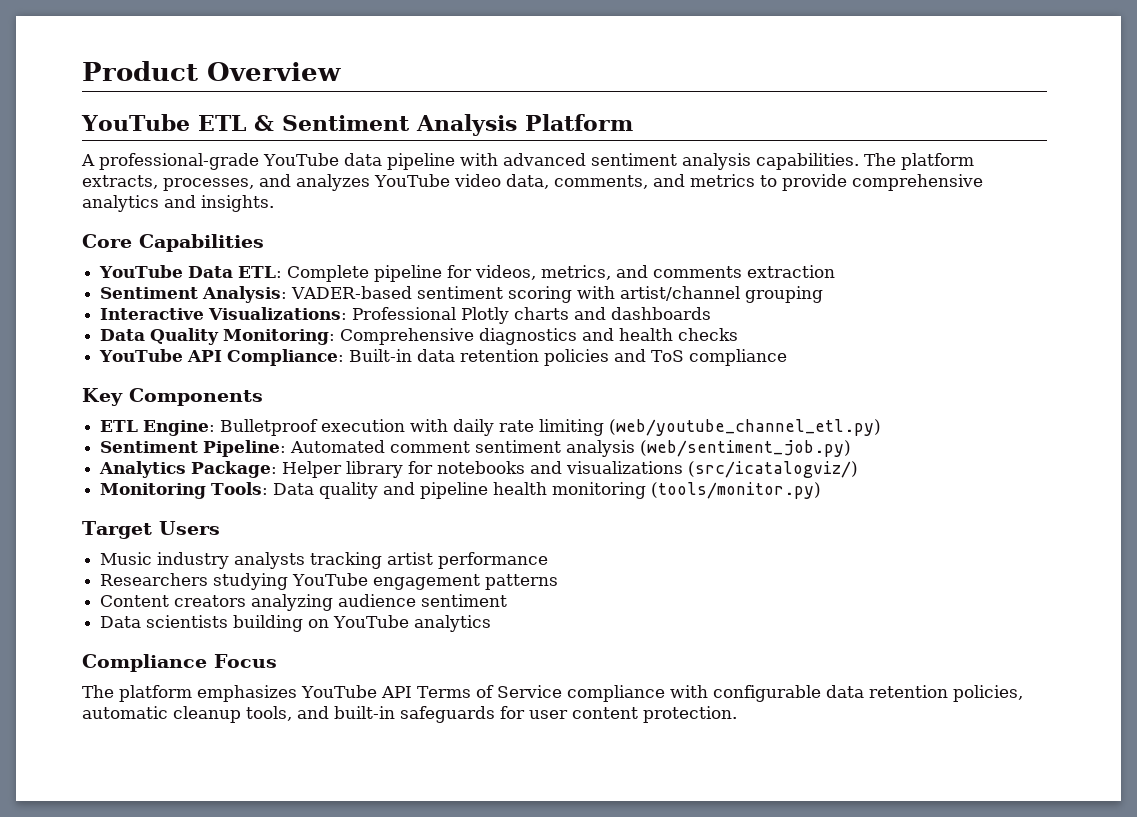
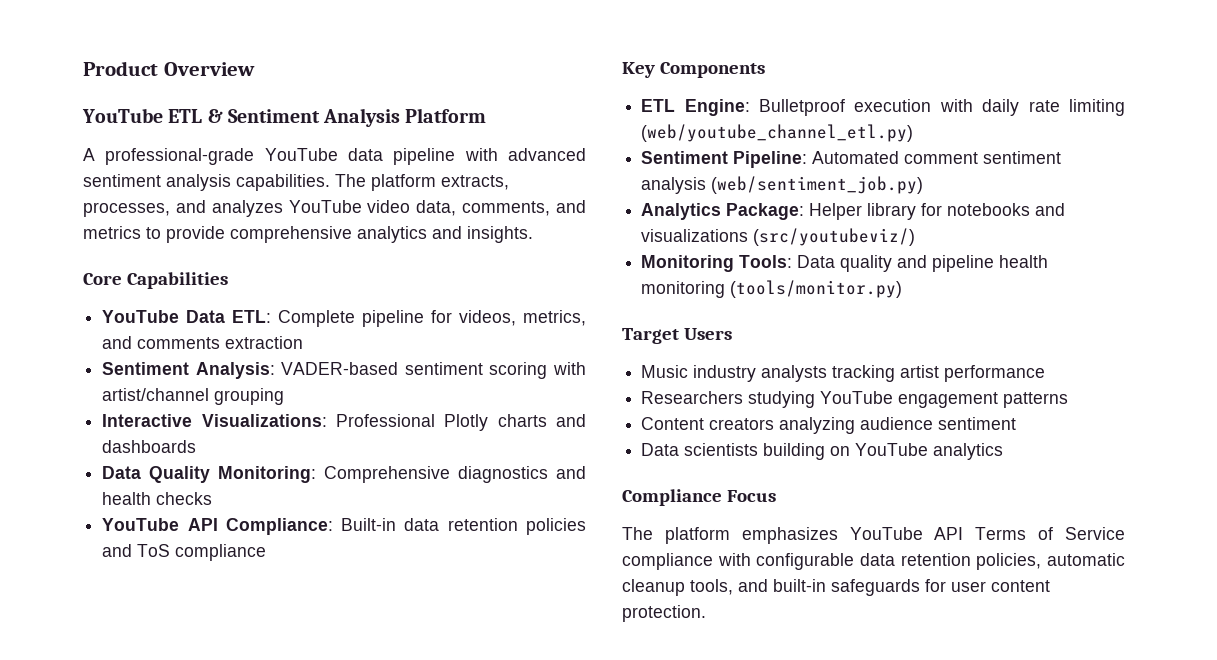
- Analytics Package: Helper library for notebooks and visualizations (src/icatalogviz/)
+ Analytics Package: Helper library for notebooks and visualizations (src/youtubeviz/)

